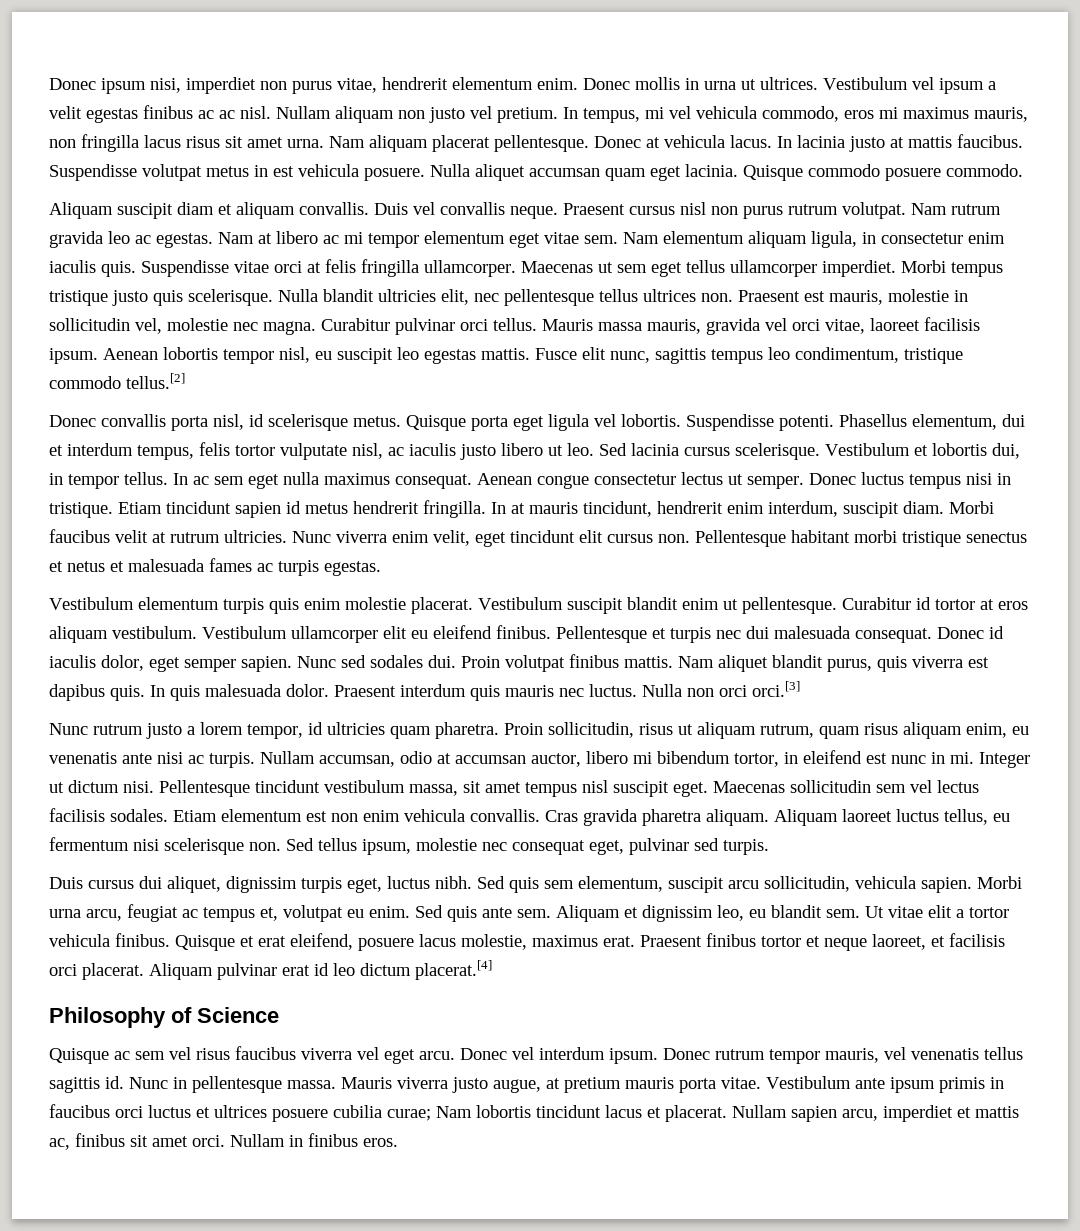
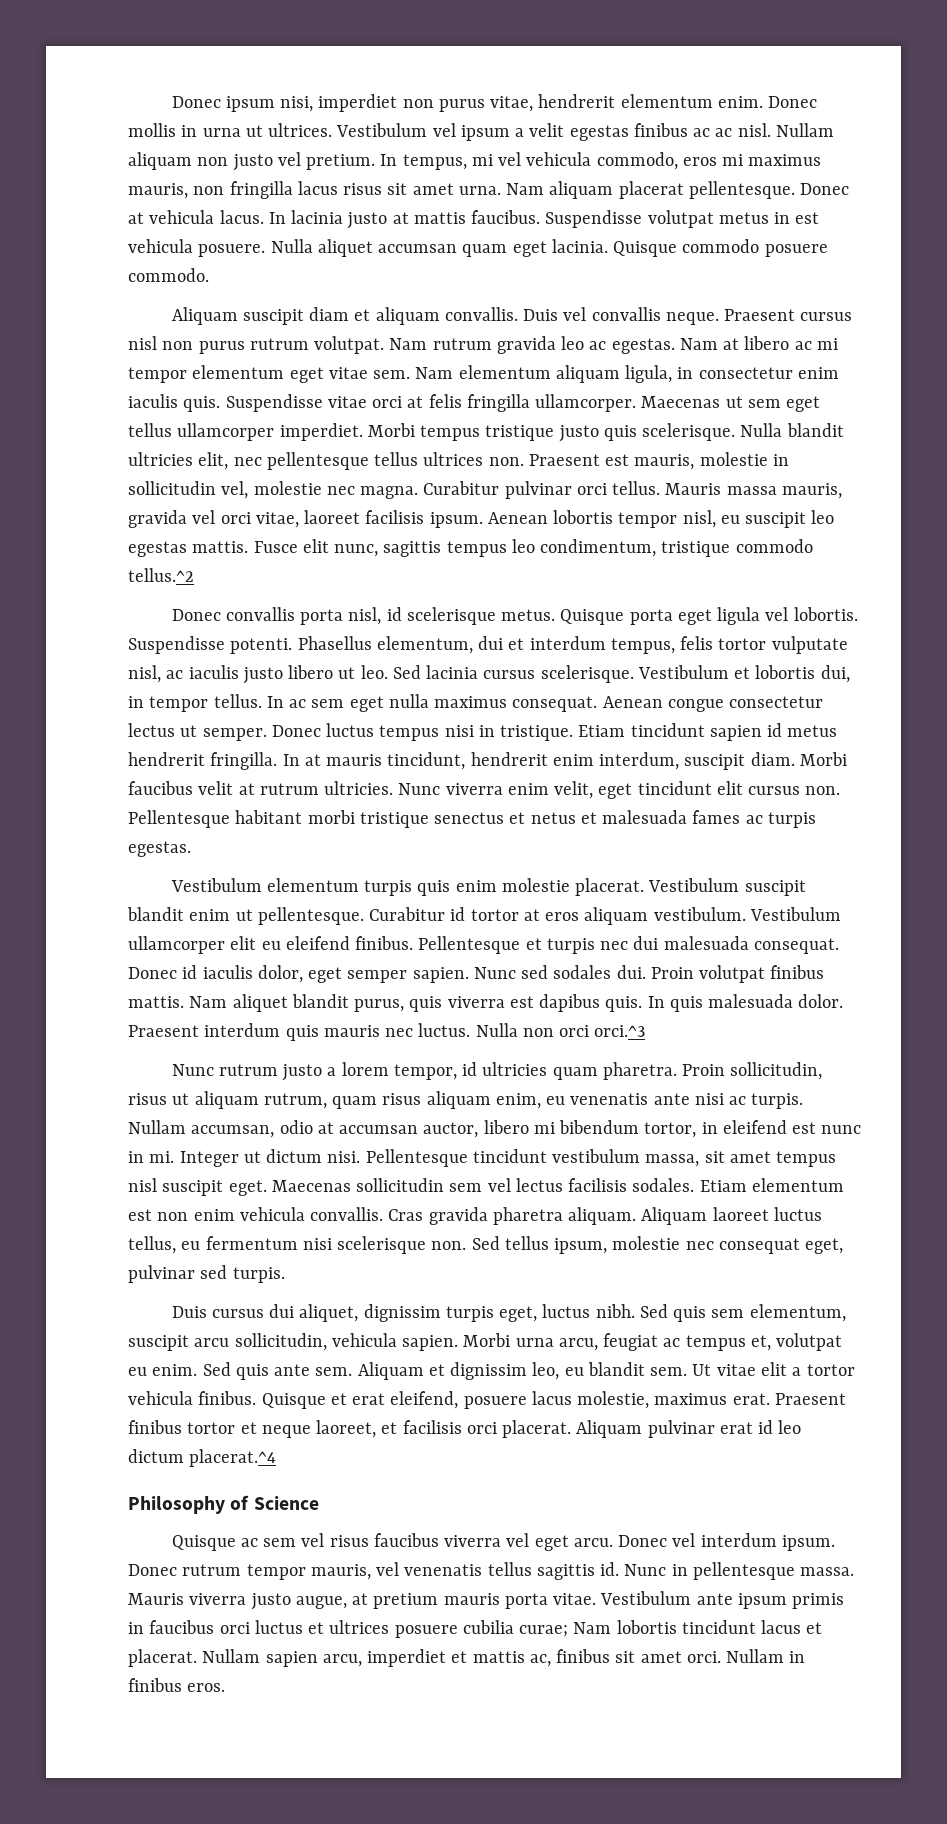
- Fusce elit nunc, sagittis tempus leo condimentum, tristique commodo tellus.[2]
+ Fusce elit nunc, sagittis tempus leo condimentum, tristique commodo tellus.^2
- Nulla non orci orci.[3]
+ Nulla non orci orci.^3
- Aliquam pulvinar erat id leo dictum placerat.[4]
+ Aliquam pulvinar erat id leo dictum placerat.^4

